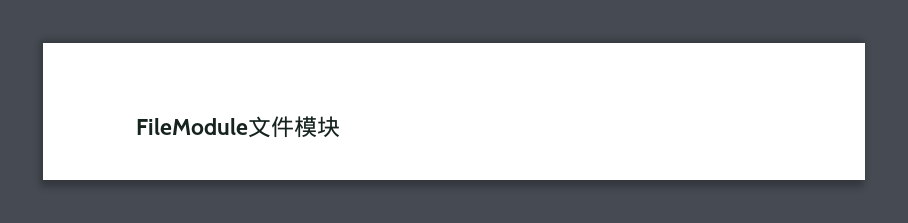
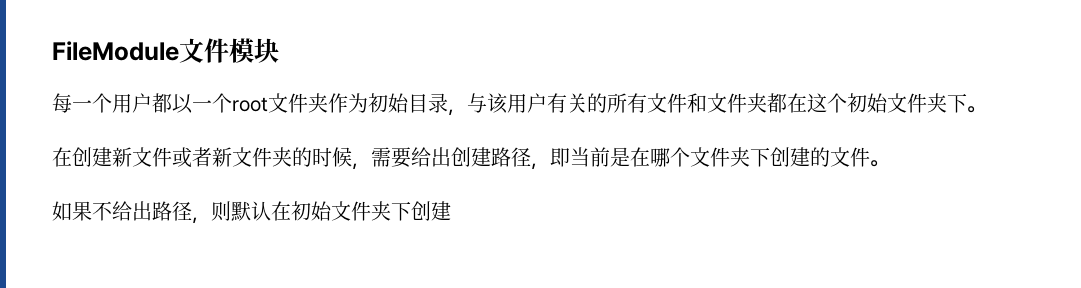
+ 每一个用户都以一个root文件夹作为初始目录，与该用户有关的所有文件和文件夹都在这个初始文件夹下。
+ 在创建新文件或者新文件夹的时候，需要给出创建路径，即当前是在哪个文件夹下创建的文件。
+ 如果不给出路径，则默认在初始文件夹下创建

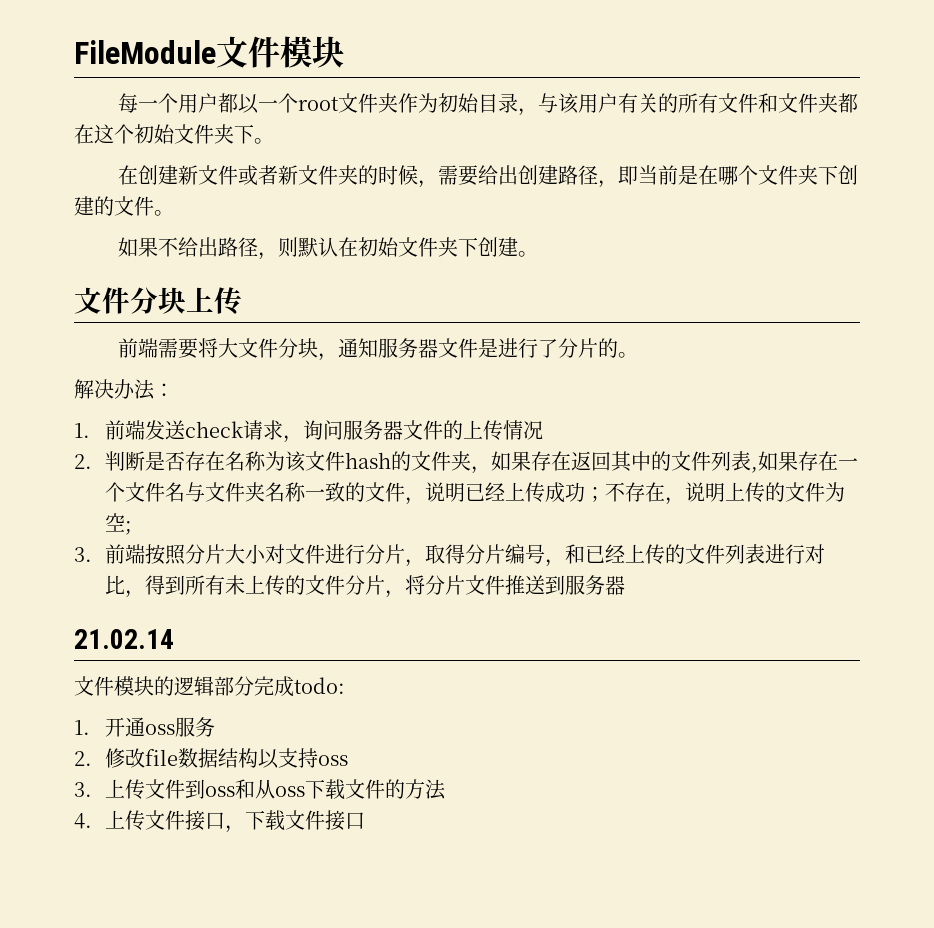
- 如果不给出路径，则默认在初始文件夹下创建
+ 如果不给出路径，则默认在初始文件夹下创建。
+ 文件分块上传
+ 前端需要将大文件分块，通知服务器文件是进行了分片的。
+ 解决办法：
+ 1.前端发送check请求，询问服务器文件的上传情况
+ 2.判断是否存在名称为该文件hash的文件夹，如果存在返回其中的文件列表,如果存在一个文件名与文件夹名称一致的文件，说明已经上传成功；不存在，说明上传的文件为空;
+ 3.前端按照分片大小对文件进行分片，取得分片编号，和已经上传的文件列表进行对比，得到所有未上传的文件分片，将分片文件推送到服务器
+ 21.02.14
+ 文件模块的逻辑部分完成todo:
+ 1.开通oss服务
+ 2.修改file数据结构以支持oss
+ 3.上传文件到oss和从oss下载文件的方法
+ 4.上传文件接口，下载文件接口

